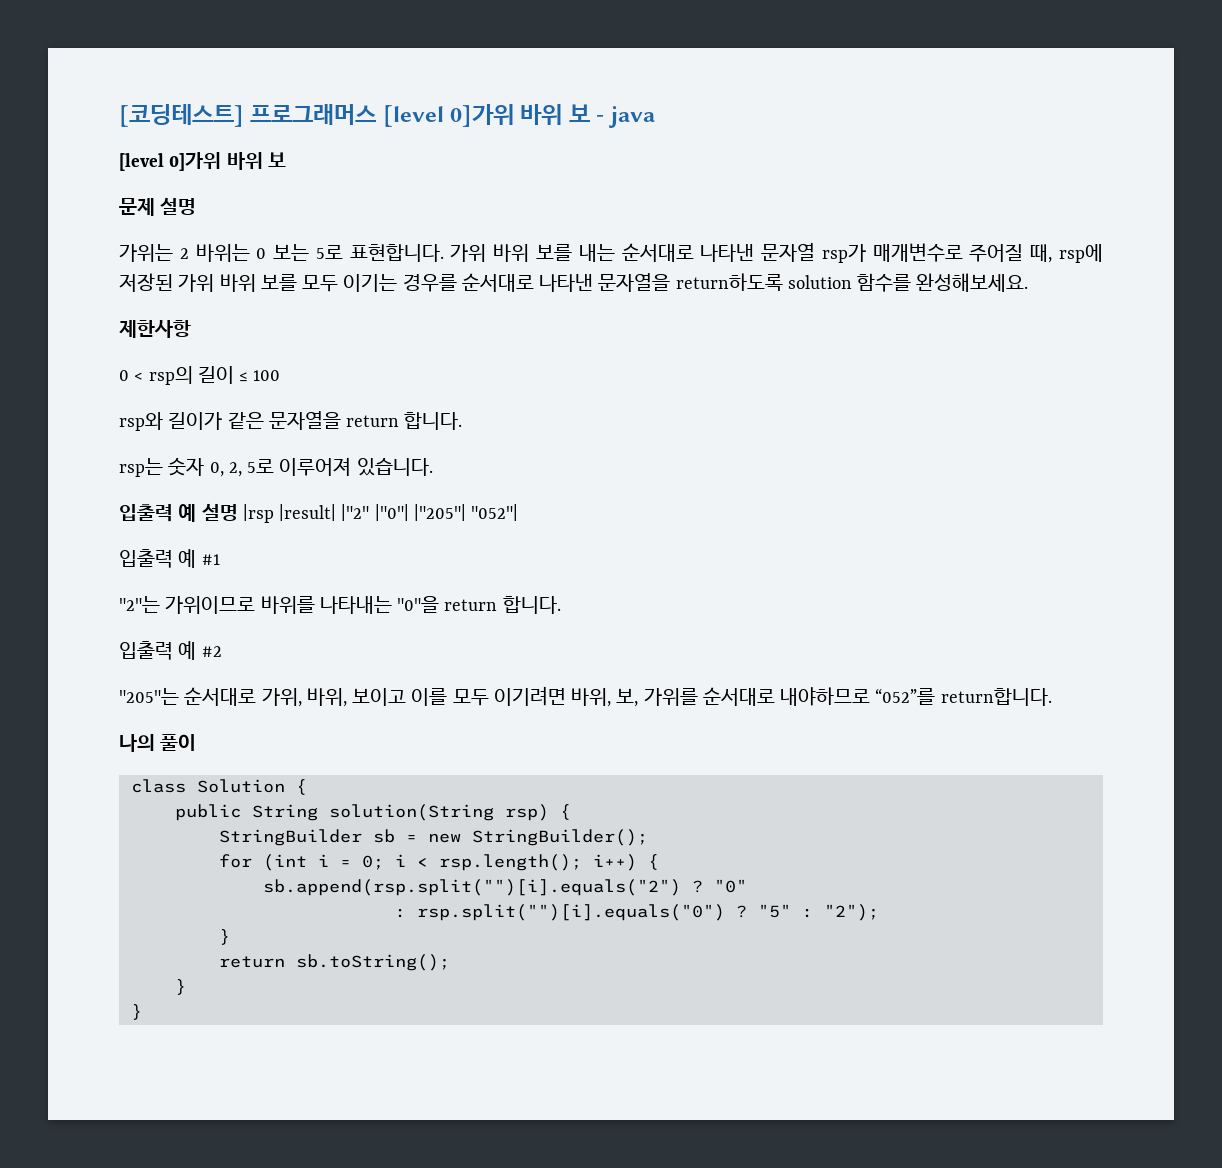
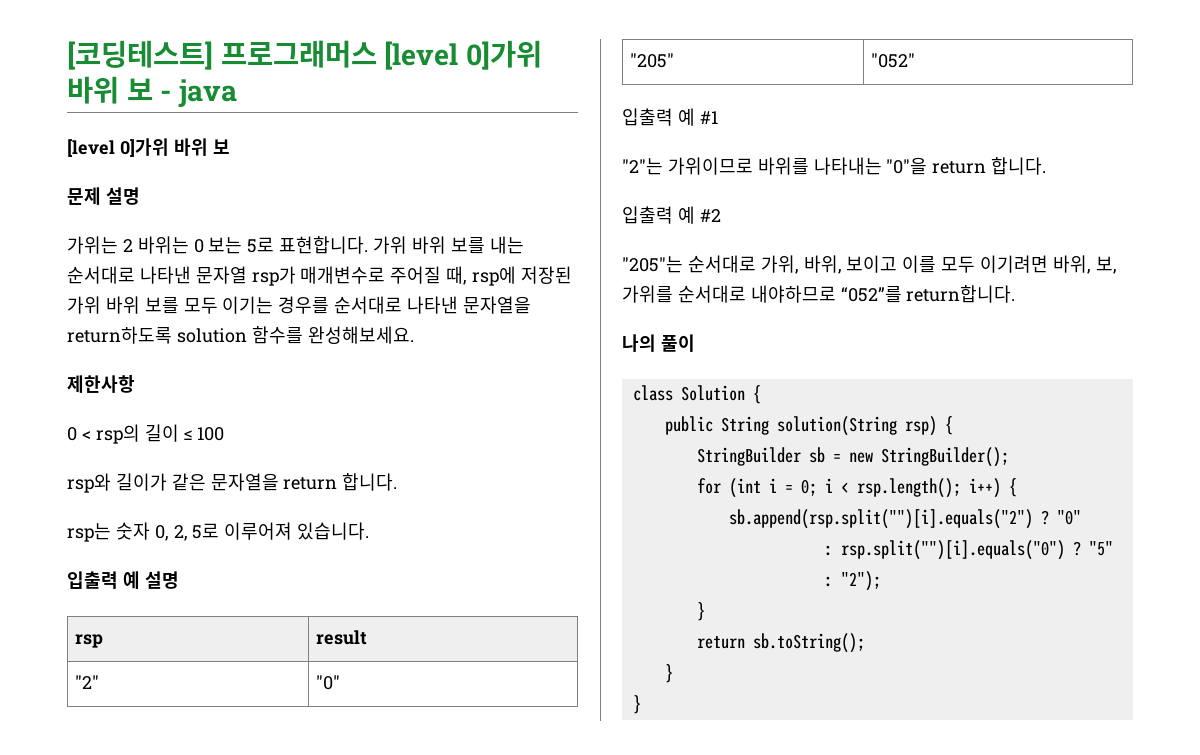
- 입출력 예 설명 |rsp |result| |"2" |"0"| |"205"| "052"|
+ 입출력 예 설명
+ rsp | result
+ "2" | "0"
+ "205" | "052"

